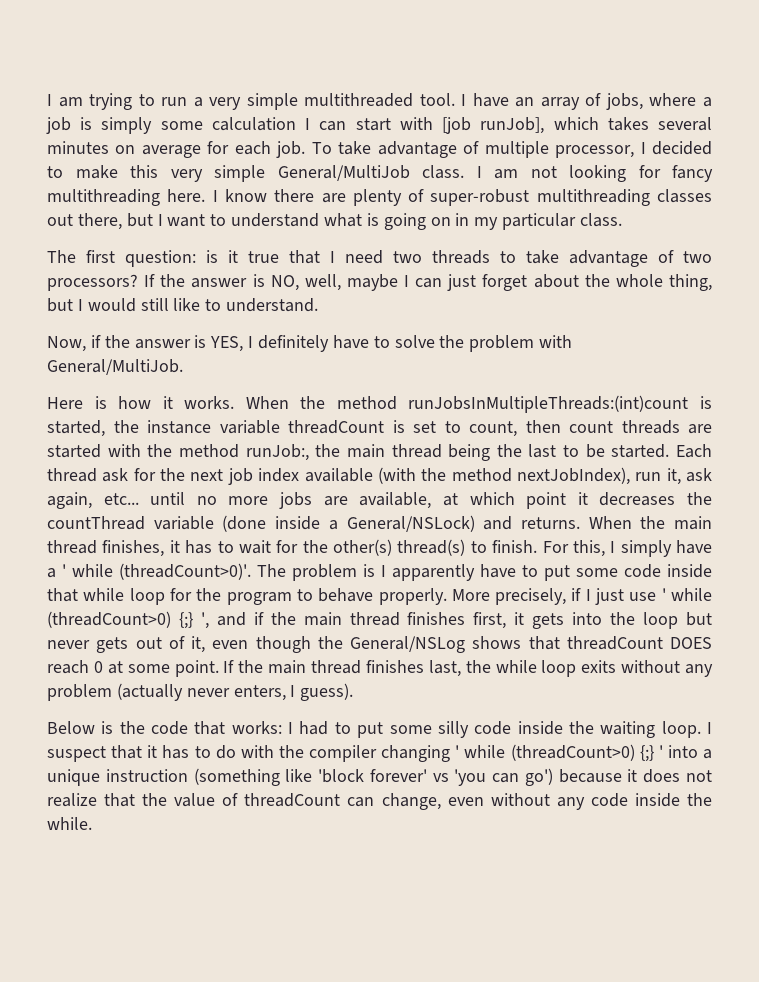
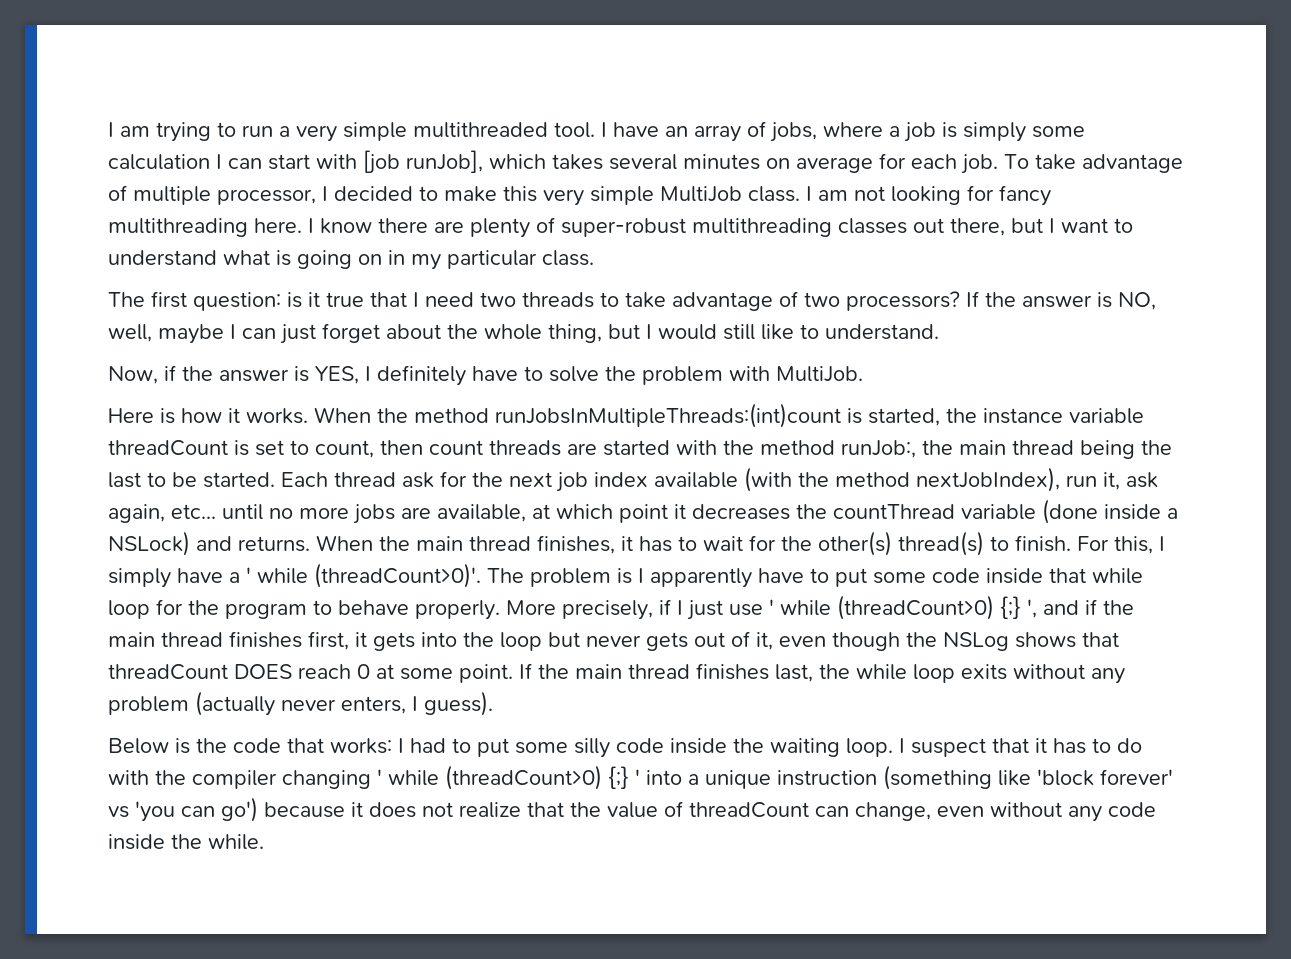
- To take advantage of multiple processor, I decided to make this very simple General/MultiJob class.
+ To take advantage of multiple processor, I decided to make this very simple MultiJob class.
- Now, if the answer is YES, I definitely have to solve the problem with General/MultiJob.
+ Now, if the answer is YES, I definitely have to solve the problem with MultiJob.
- Each thread ask for the next job index available (with the method nextJobIndex), run it, ask again, etc... until no more jobs are available, at which point it decreases the countThread variable (done inside a General/NSLock) and returns.
+ Each thread ask for the next job index available (with the method nextJobIndex), run it, ask again, etc... until no more jobs are available, at which point it decreases the countThread variable (done inside a NSLock) and returns.
- More precisely, if I just use ' while (threadCount>0) {;} ', and if the main thread finishes first, it gets into the loop but never gets out of it, even though the General/NSLog shows that threadCount DOES reach 0 at some point.
+ More precisely, if I just use ' while (threadCount>0) {;} ', and if the main thread finishes first, it gets into the loop but never gets out of it, even though the NSLog shows that threadCount DOES reach 0 at some point.

